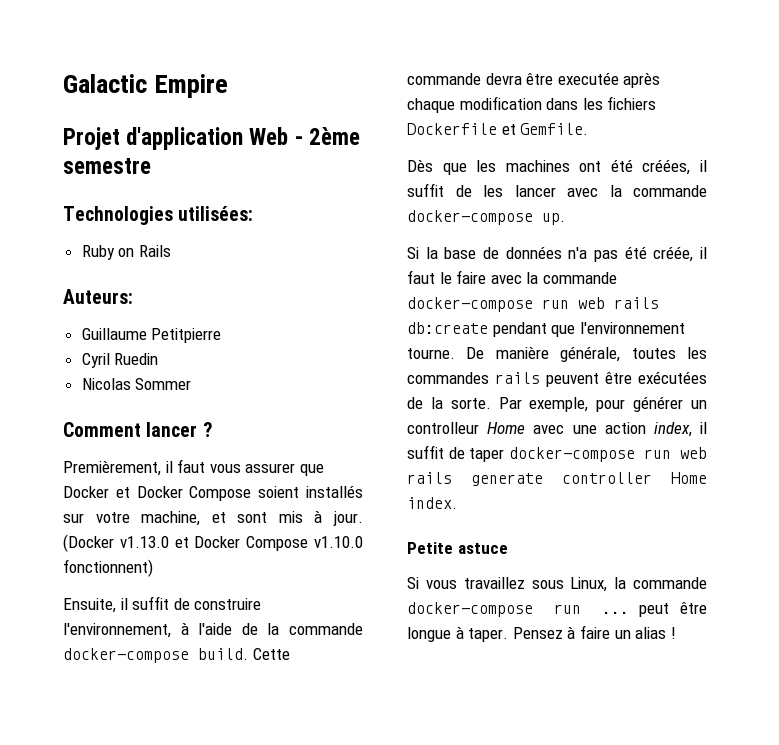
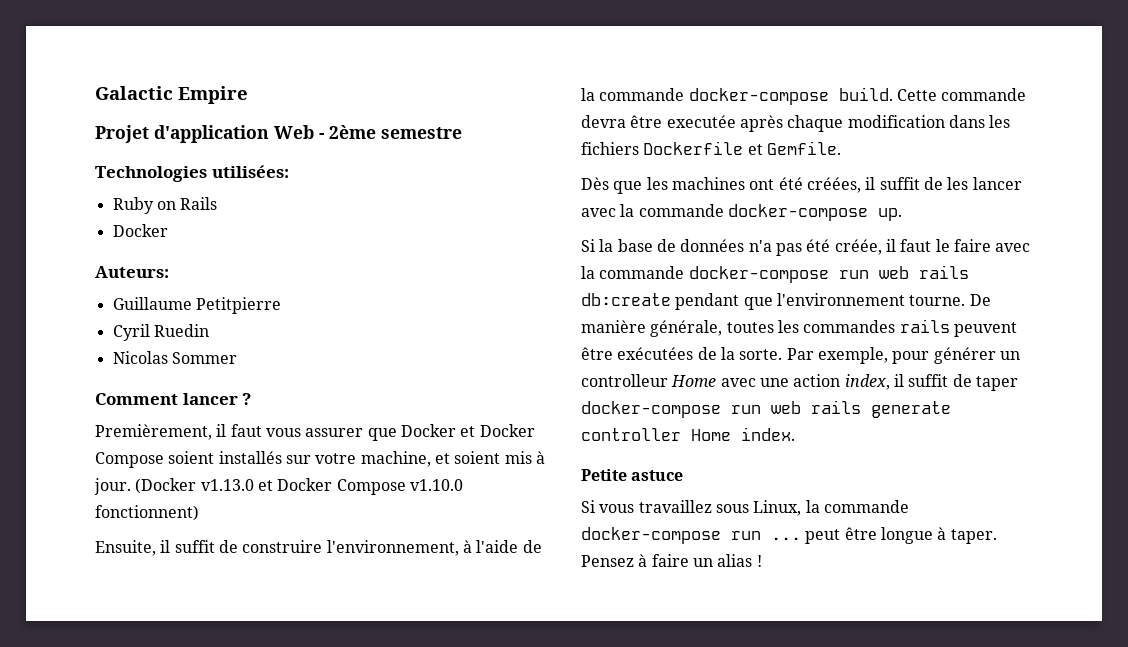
  Ruby on Rails
+ Docker
- Premièrement, il faut vous assurer que Docker et Docker Compose soient installés sur votre machine, et sont mis à jour.
+ Premièrement, il faut vous assurer que Docker et Docker Compose soient installés sur votre machine, et soient mis à jour.

